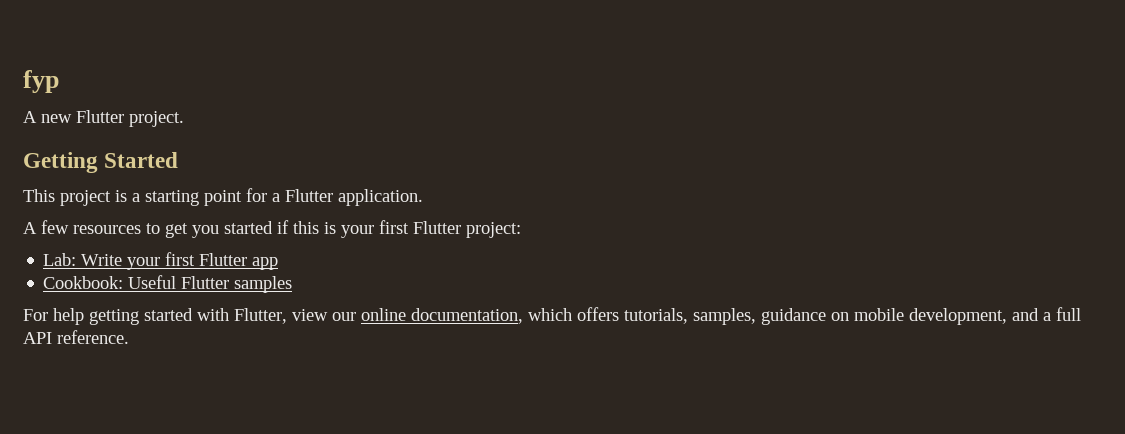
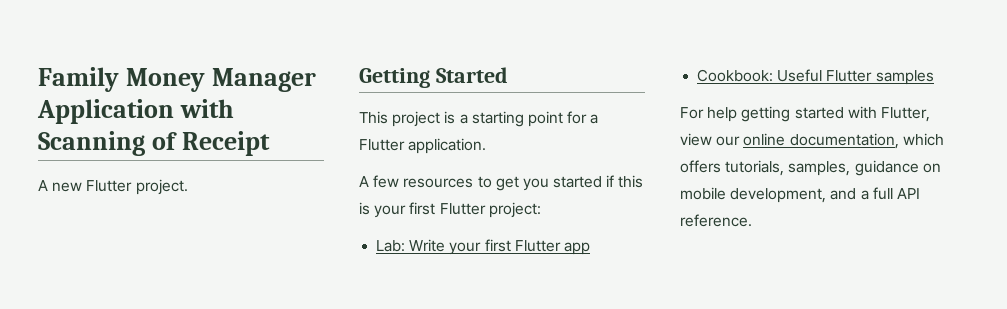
- fyp
+ Family Money Manager Application with Scanning of Receipt

